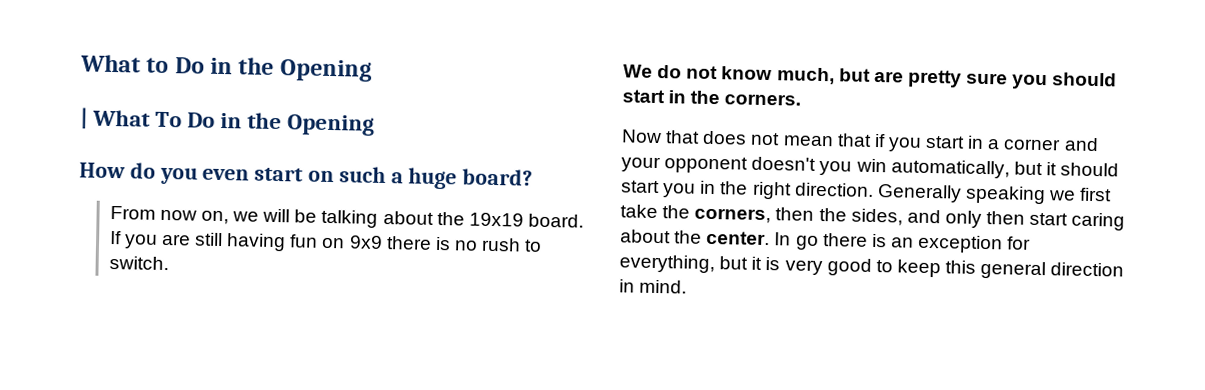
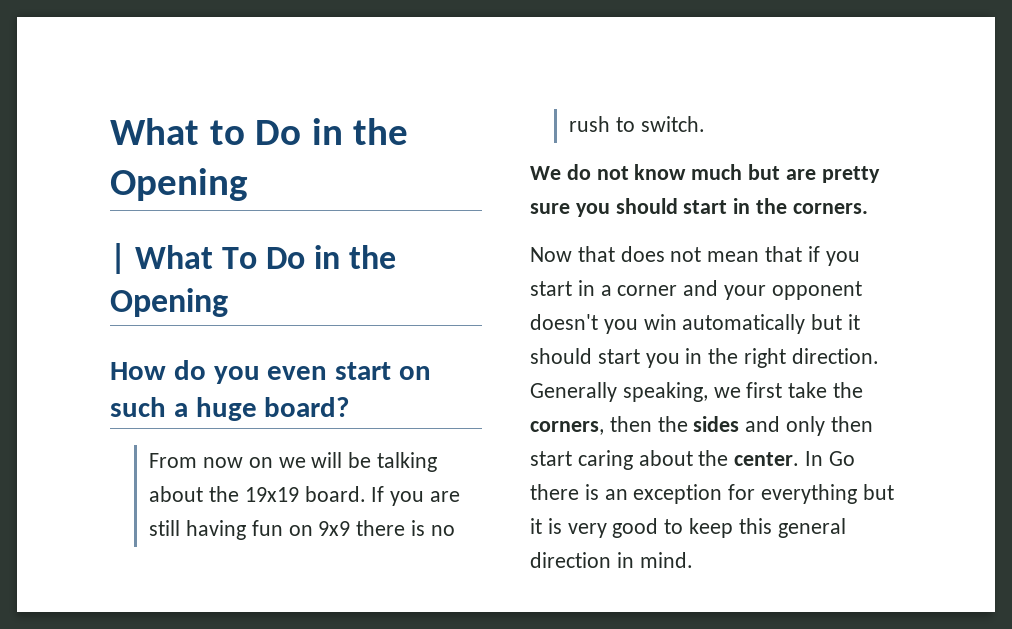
- From now on, we will be talking about the 19x19 board.
+ From now on we will be talking about the 19x19 board.
- We do not know much, but are pretty sure you should start in the corners.
+ We do not know much but are pretty sure you should start in the corners.
- Now that does not mean that if you start in a corner and your opponent doesn't you win automatically, but it should start you in the right direction.
+ Now that does not mean that if you start in a corner and your opponent doesn't you win automatically but it should start you in the right direction.
- Generally speaking we first take the corners, then the sides, and only then start caring about the center.
+ Generally speaking, we first take the corners, then the sides and only then start caring about the center.
- In go there is an exception for everything, but it is very good to keep this general direction in mind.
+ In Go there is an exception for everything but it is very good to keep this general direction in mind.

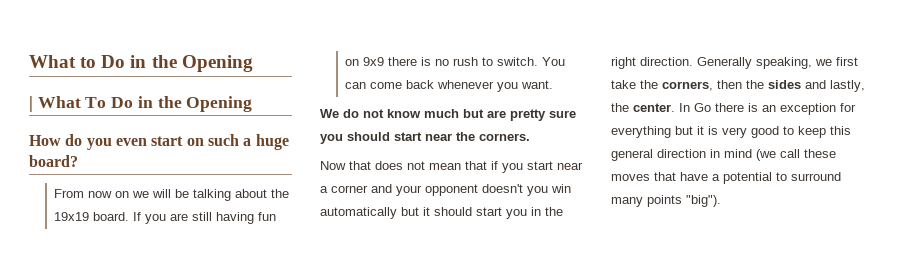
+ You can come back whenever you want.
- We do not know much but are pretty sure you should start in the corners.
+ We do not know much but are pretty sure you should start near the corners.
- Now that does not mean that if you start in a corner and your opponent doesn't you win automatically but it should start you in the right direction.
+ Now that does not mean that if you start near a corner and your opponent doesn't you win automatically but it should start you in the right direction.
- Generally speaking, we first take the corners, then the sides and only then start caring about the center.
+ Generally speaking, we first take the corners, then the sides and lastly, the center.
- In Go there is an exception for everything but it is very good to keep this general direction in mind.
+ In Go there is an exception for everything but it is very good to keep this general direction in mind (we call these moves that have a potential to surround many points "big").

